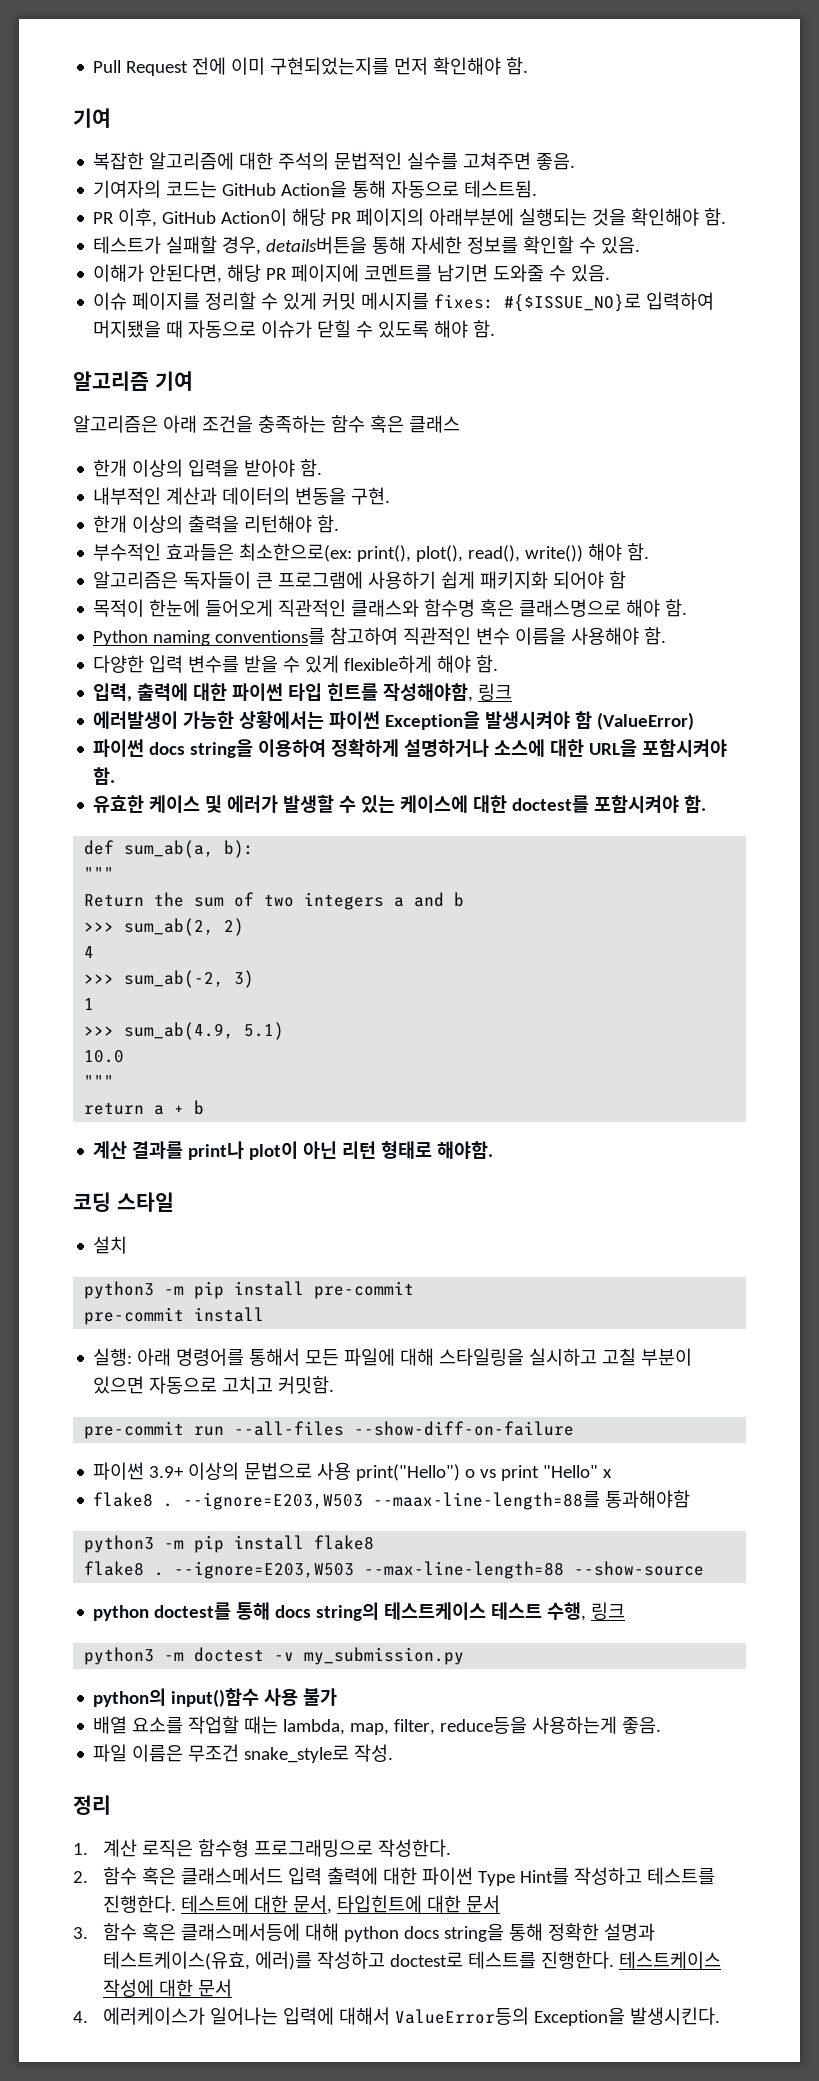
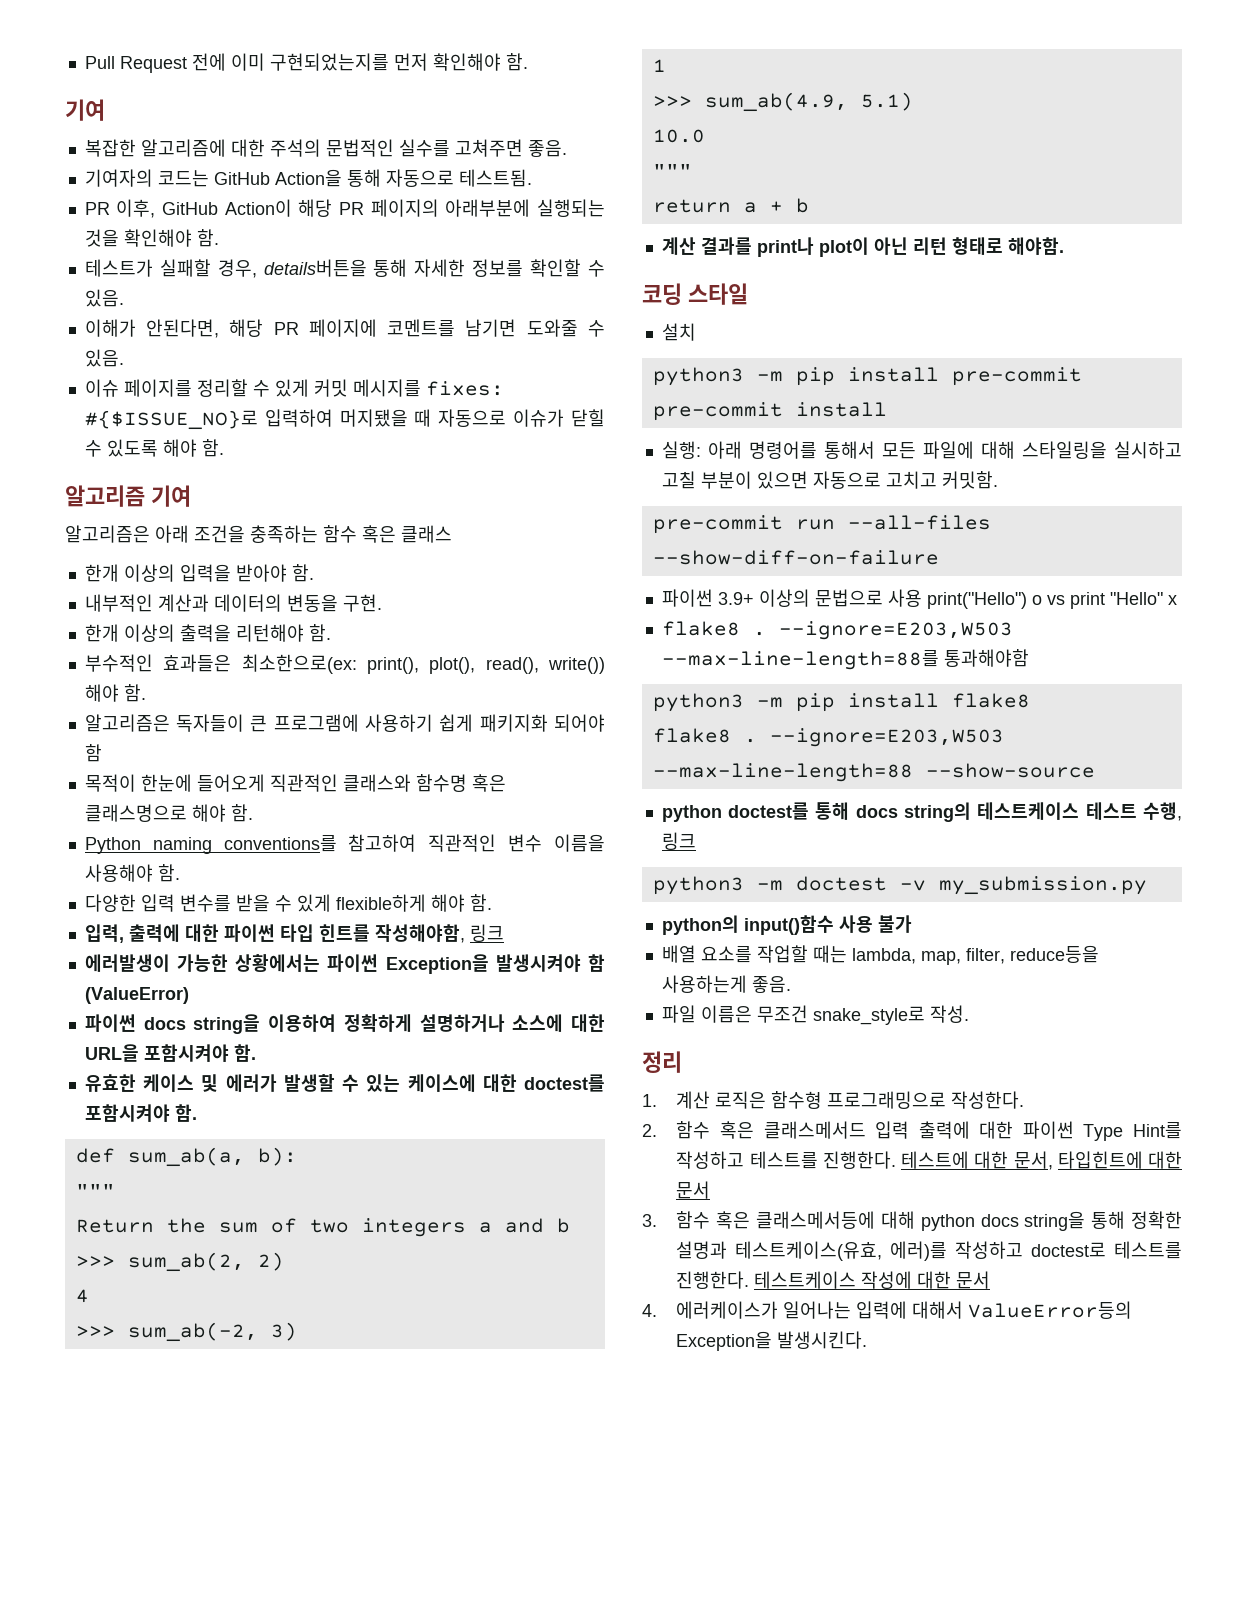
- --ignore=E203,W503 --maax-line-length=88를 통과해야함
+ --ignore=E203,W503 --max-line-length=88를 통과해야함

